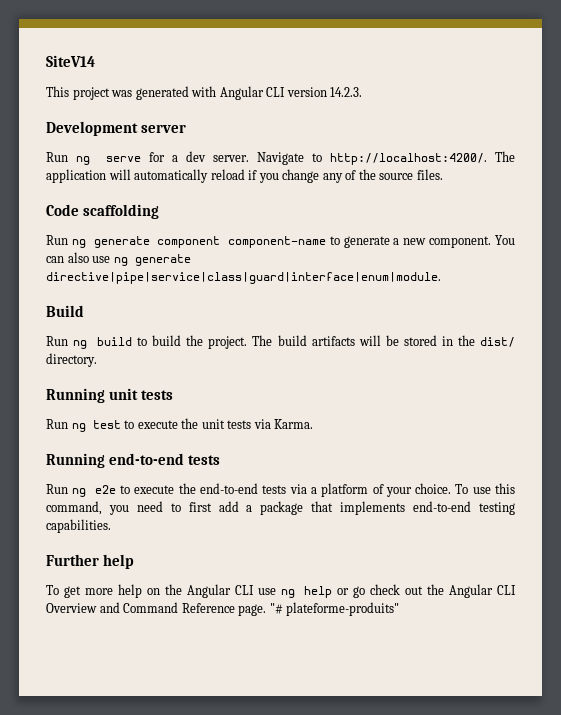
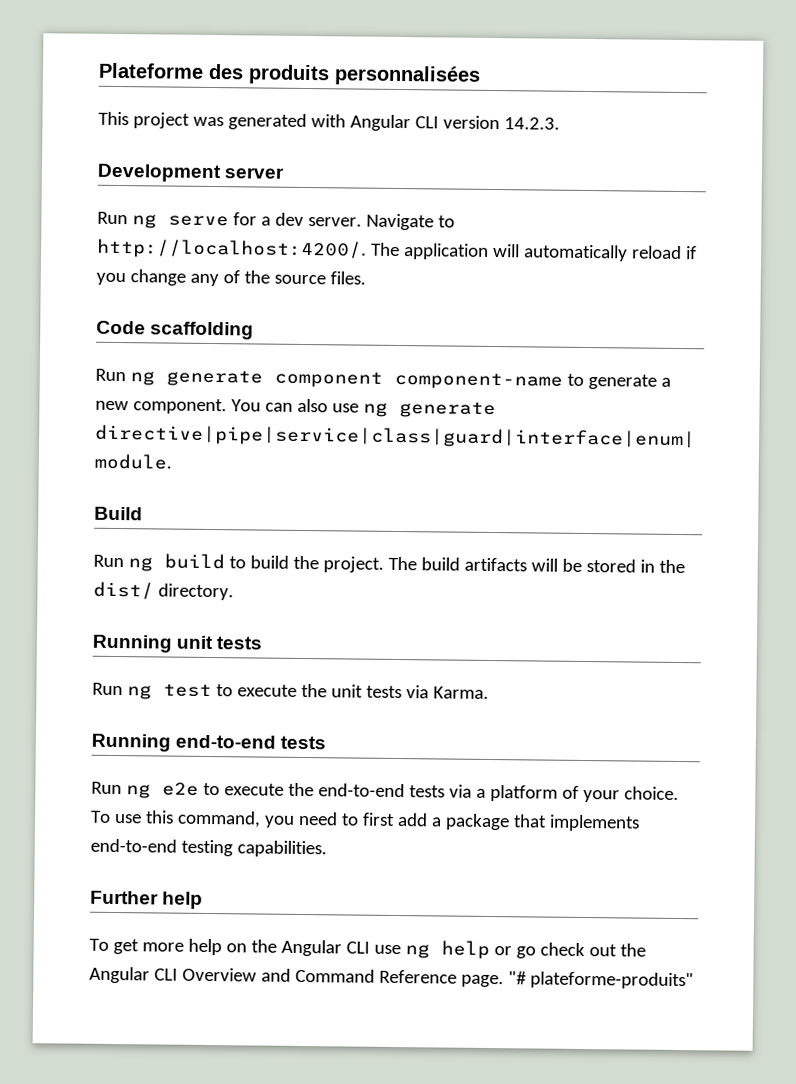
- SiteV14
+ Plateforme des produits personnalisées

